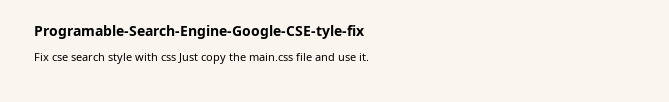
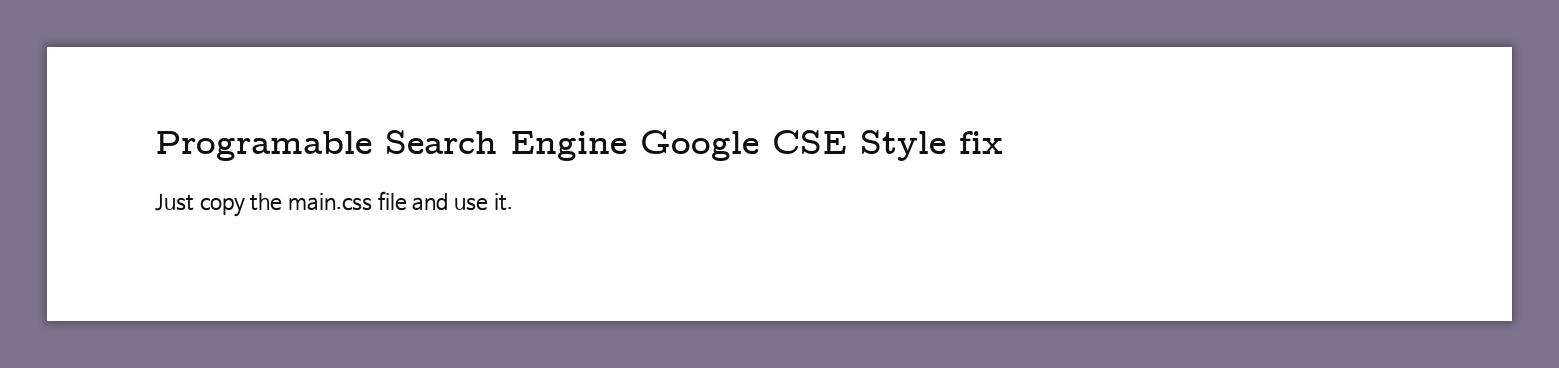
- Programable-Search-Engine-Google-CSE-tyle-fix
- Fix cse search style with css Just copy the main.css file and use it.
+ Programable Search Engine Google CSE Style fix
+ Just copy the main.css file and use it.

